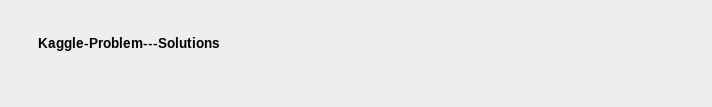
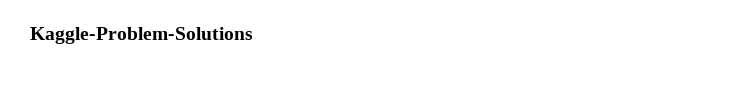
- Kaggle-Problem---Solutions
+ Kaggle-Problem-Solutions

